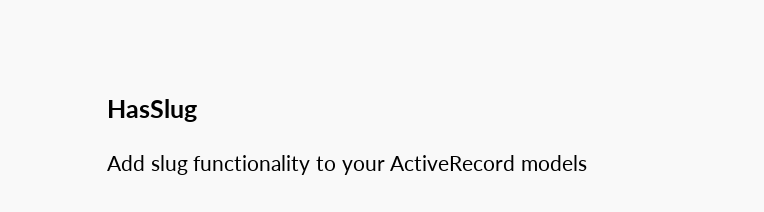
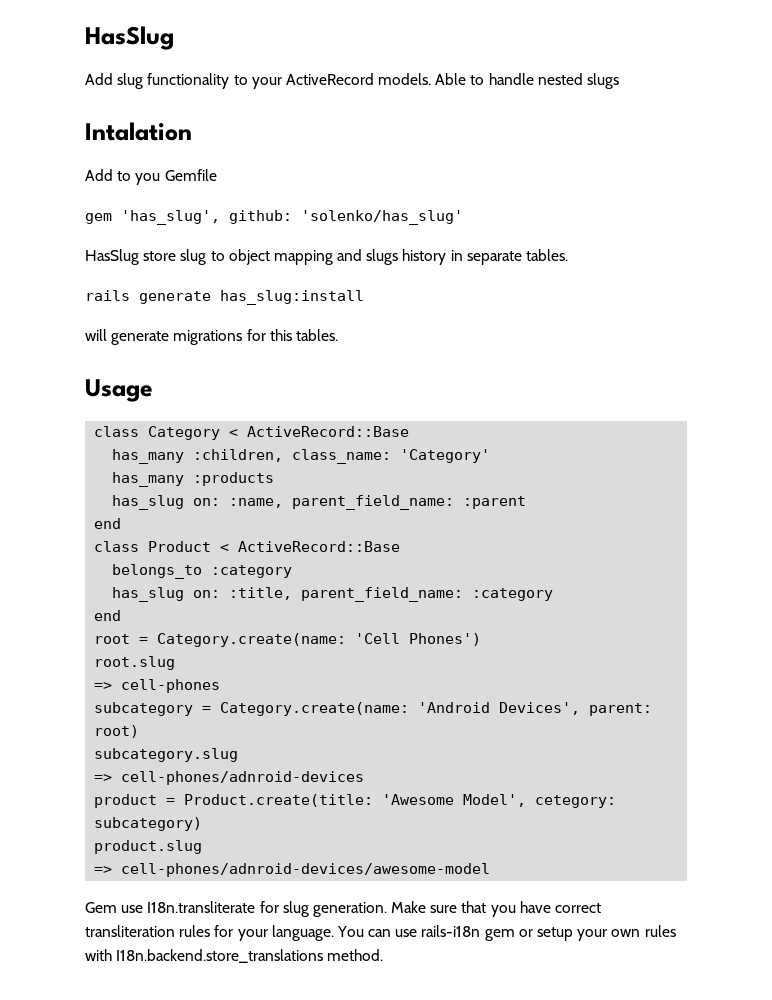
- Add slug functionality to your ActiveRecord models
+ Add slug functionality to your ActiveRecord models. Able to handle nested slugs
+ Intalation
+ Add to you Gemfile
+ gem 'has_slug', github: 'solenko/has_slug'
+ HasSlug store slug to object mapping and slugs history in separate tables.
+ rails generate has_slug:install
+ will generate migrations for this tables.
+ Usage
+ class Category < ActiveRecord::Base
+ has_many :children, class_name: 'Category'
+ has_many :products
+ has_slug on: :name, parent_field_name: :parent
+ end
+ class Product < ActiveRecord::Base
+ belongs_to :category
+ has_slug on: :title, parent_field_name: :category
+ end
+ root = Category.create(name: 'Cell Phones')
+ root.slug
+ => cell-phones
+ subcategory = Category.create(name: 'Android Devices', parent: root)
+ subcategory.slug
+ => cell-phones/adnroid-devices
+ product = Product.create(title: 'Awesome Model', cetegory: subcategory)
+ product.slug
+ => cell-phones/adnroid-devices/awesome-model
+ Gem use I18n.transliterate for slug generation. Make sure that you have correct transliteration rules for your language. You can use rails-i18n gem or setup your own rules with I18n.backend.store_translations method.

